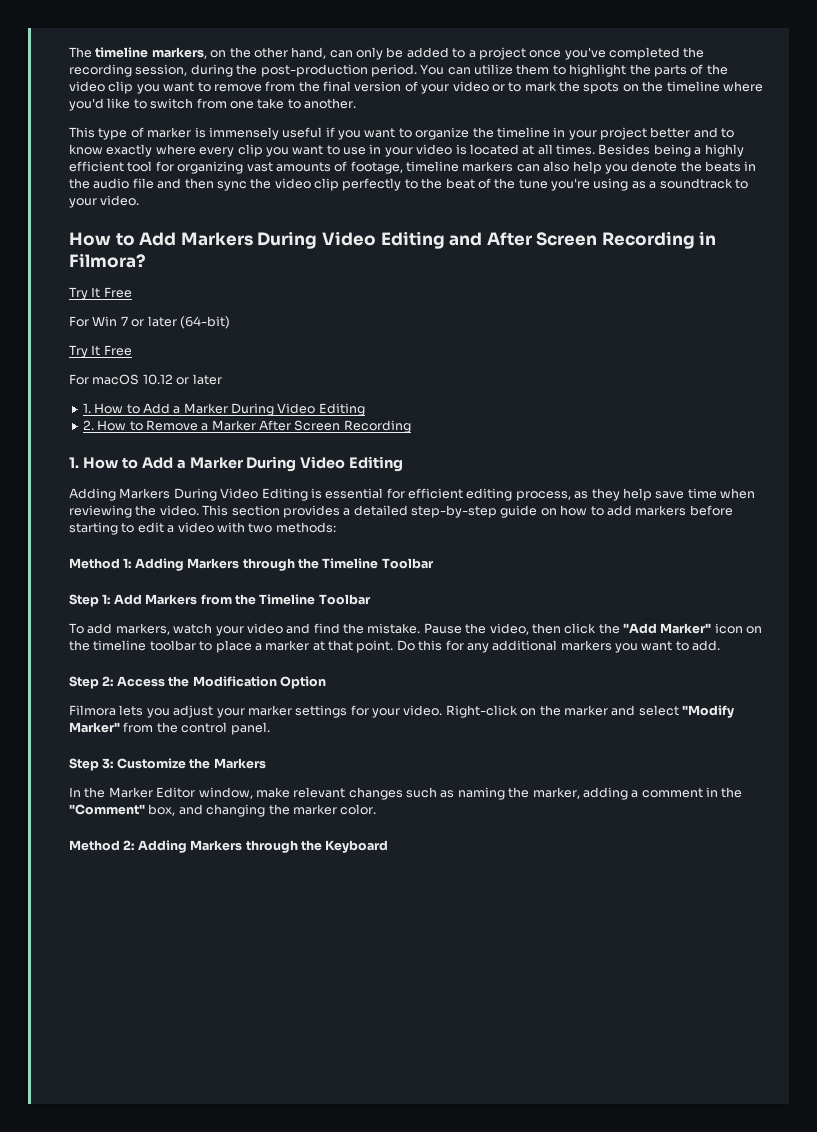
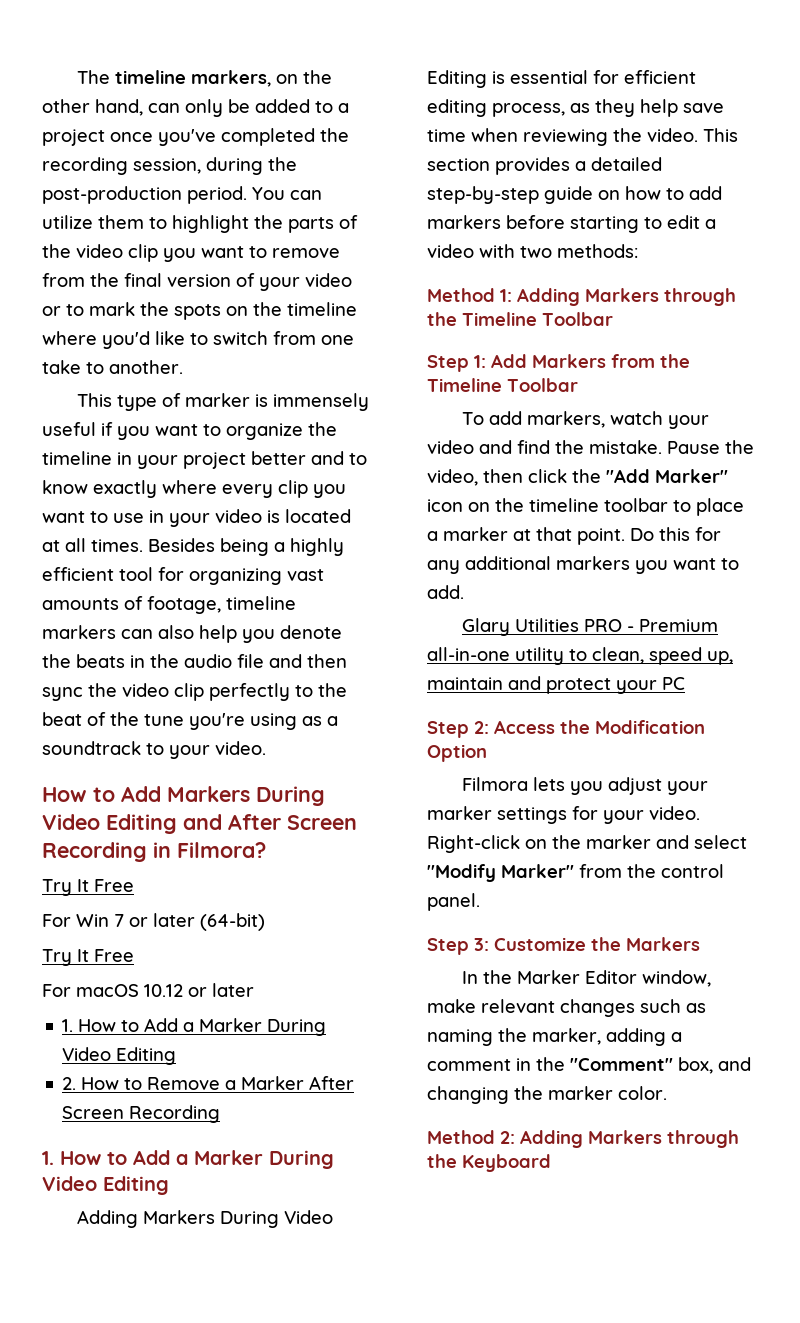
+ Glary Utilities PRO - Premium all-in-one utility to clean, speed up, maintain and protect your PC

